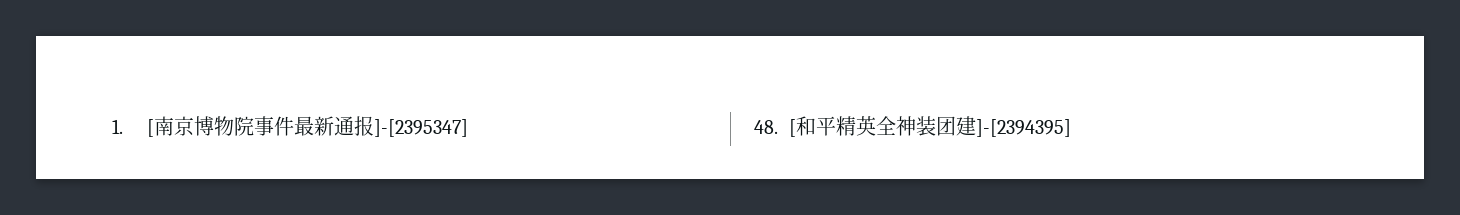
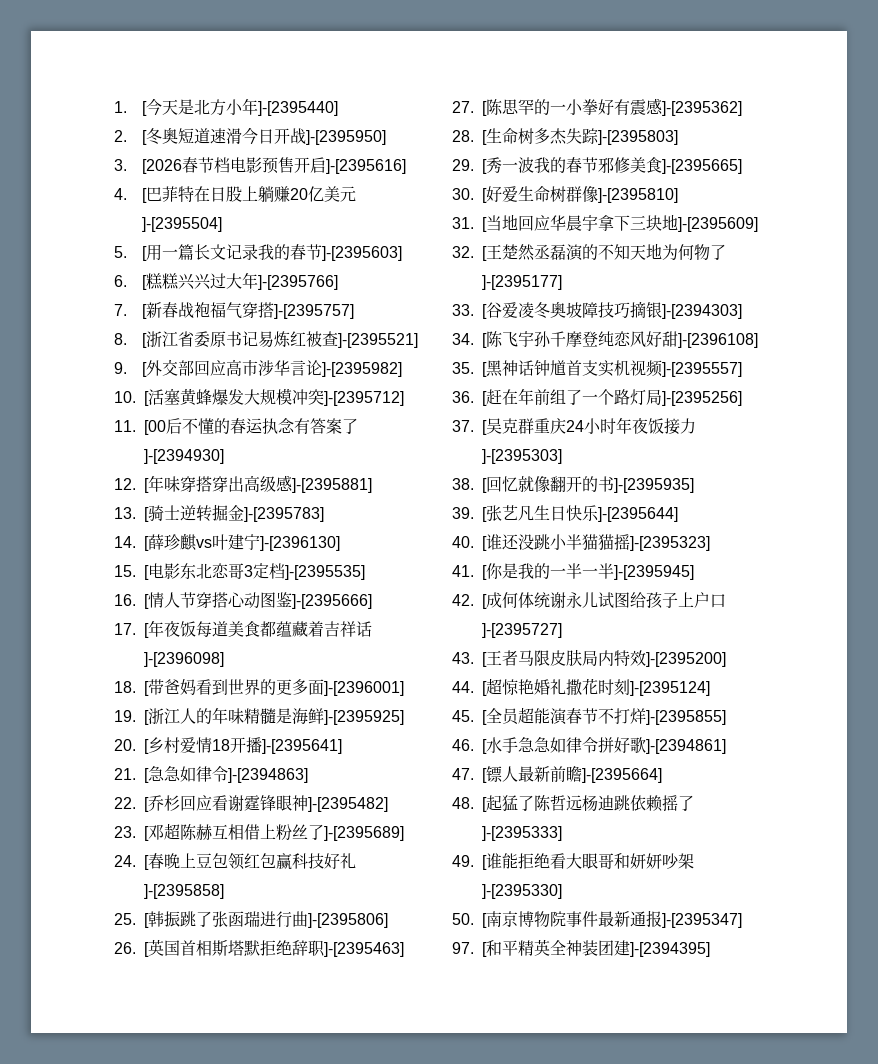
- 1. [南京博物院事件最新通报]-[2395347]
+ 1. [今天是北方小年]-[2395440]
+ 2. [冬奥短道速滑今日开战]-[2395950]
+ 3. [2026春节档电影预售开启]-[2395616]
+ 4. [巴菲特在日股上躺赚20亿美元]-[2395504]
+ 5. [用一篇长文记录我的春节]-[2395603]
+ 6. [糕糕兴兴过大年]-[2395766]
+ 7. [新春战袍福气穿搭]-[2395757]
+ 8. [浙江省委原书记易炼红被查]-[2395521]
+ 9. [外交部回应高市涉华言论]-[2395982]
+ 10. [活塞黄蜂爆发大规模冲突]-[2395712]
+ 11. [00后不懂的春运执念有答案了]-[2394930]
+ 12. [年味穿搭穿出高级感]-[2395881]
+ 13. [骑士逆转掘金]-[2395783]
+ 14. [薛珍麒vs叶建宁]-[2396130]
+ 15. [电影东北恋哥3定档]-[2395535]
+ 16. [情人节穿搭心动图鉴]-[2395666]
+ 17. [年夜饭每道美食都蕴藏着吉祥话]-[2396098]
+ 18. [带爸妈看到世界的更多面]-[2396001]
+ 19. [浙江人的年味精髓是海鲜]-[2395925]
+ 20. [乡村爱情18开播]-[2395641]
+ 21. [急急如律令]-[2394863]
+ 22. [乔杉回应看谢霆锋眼神]-[2395482]
+ 23. [邓超陈赫互相借上粉丝了]-[2395689]
+ 24. [春晚上豆包领红包赢科技好礼]-[2395858]
+ 25. [韩振跳了张函瑞进行曲]-[2395806]
+ 26. [英国首相斯塔默拒绝辞职]-[2395463]
+ 27. [陈思罕的一小拳好有震感]-[2395362]
+ 28. [生命树多杰失踪]-[2395803]
+ 29. [秀一波我的春节邪修美食]-[2395665]
+ 30. [好爱生命树群像]-[2395810]
+ 31. [当地回应华晨宇拿下三块地]-[2395609]
+ 32. [王楚然丞磊演的不知天地为何物了]-[2395177]
+ 33. [谷爱凌冬奥坡障技巧摘银]-[2394303]
+ 34. [陈飞宇孙千摩登纯恋风好甜]-[2396108]
+ 35. [黑神话钟馗首支实机视频]-[2395557]
+ 36. [赶在年前组了一个路灯局]-[2395256]
+ 37. [吴克群重庆24小时年夜饭接力]-[2395303]
+ 38. [回忆就像翻开的书]-[2395935]
+ 39. [张艺凡生日快乐]-[2395644]
+ 40. [谁还没跳小半猫猫摇]-[2395323]
+ 41. [你是我的一半一半]-[2395945]
+ 42. [成何体统谢永儿试图给孩子上户口]-[2395727]
+ 43. [王者马限皮肤局内特效]-[2395200]
+ 44. [超惊艳婚礼撒花时刻]-[2395124]
+ 45. [全员超能演春节不打烊]-[2395855]
+ 46. [水手急急如律令拼好歌]-[2394861]
+ 47. [镖人最新前瞻]-[2395664]
+ 48. [起猛了陈哲远杨迪跳依赖摇了]-[2395333]
+ 49. [谁能拒绝看大眼哥和妍妍吵架]-[2395330]
+ 50. [南京博物院事件最新通报]-[2395347]
- 48. [和平精英全神装团建]-[2394395]
+ 97. [和平精英全神装团建]-[2394395]

